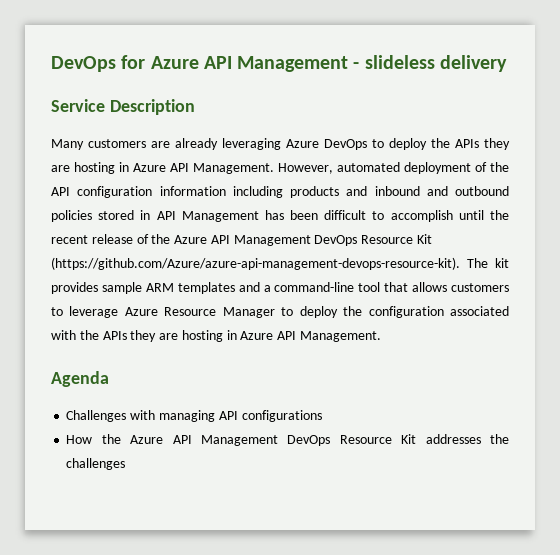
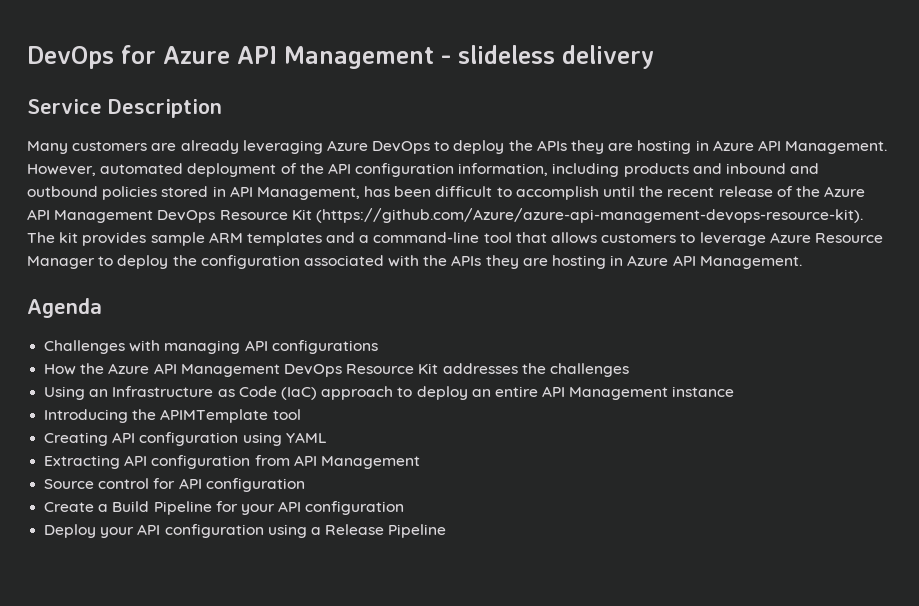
- However, automated deployment of the API configuration information including products and inbound and outbound policies stored in API Management has been difficult to accomplish until the recent release of the Azure API Management DevOps Resource Kit (https://github.com/Azure/azure-api-management-devops-resource-kit). The kit provides sample ARM templates and a command-line tool that allows customers to leverage Azure Resource Manager to deploy the configuration associated with the APIs they are hosting in Azure API Management.
+ However, automated deployment of the API configuration information, including products and inbound and outbound policies stored in API Management, has been difficult to accomplish until the recent release of the Azure API Management DevOps Resource Kit (https://github.com/Azure/azure-api-management-devops-resource-kit). The kit provides sample ARM templates and a command-line tool that allows customers to leverage Azure Resource Manager to deploy the configuration associated with the APIs they are hosting in Azure API Management.
+ Using an Infrastructure as Code (IaC) approach to deploy an entire API Management instance
+ Introducing the APIMTemplate tool
+ Creating API configuration using YAML
+ Extracting API configuration from API Management
+ Source control for API configuration
+ Create a Build Pipeline for your API configuration
+ Deploy your API configuration using a Release Pipeline

